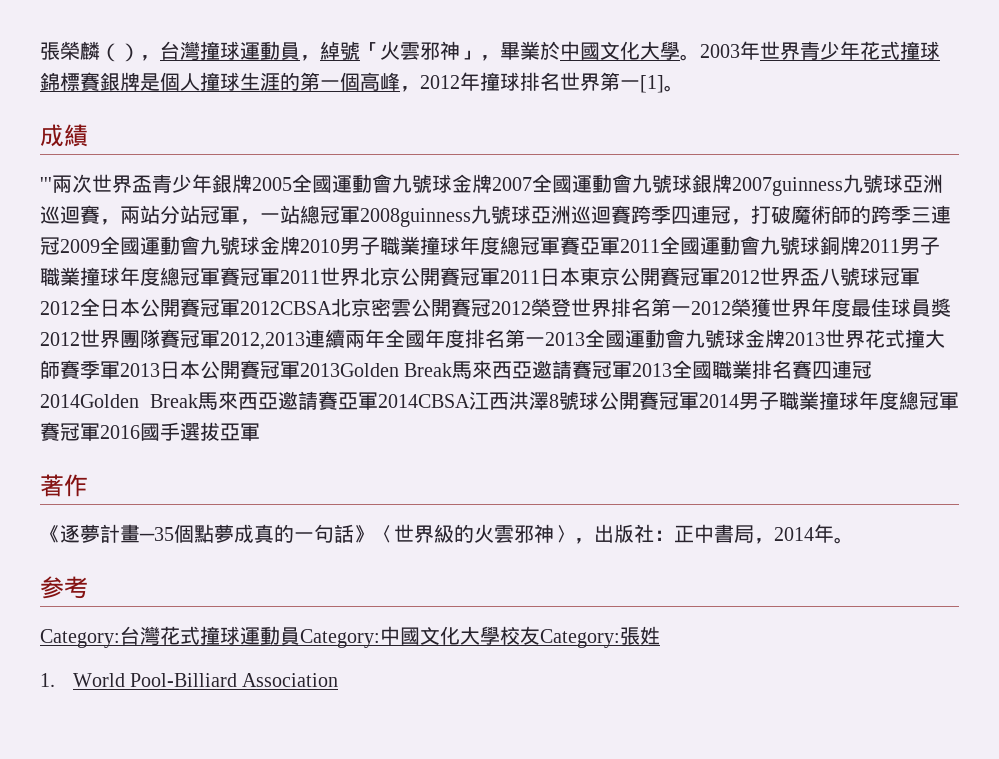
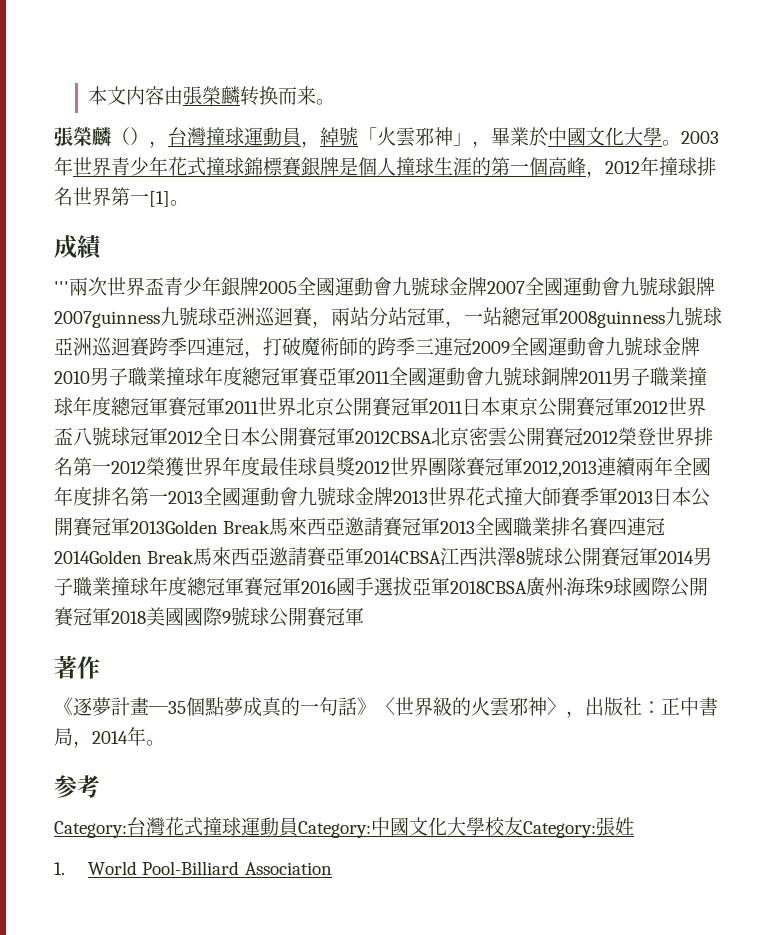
+ 本文内容由張榮麟转换而来。
- '''兩次世界盃青少年銀牌2005全國運動會九號球金牌2007全國運動會九號球銀牌2007guinness九號球亞洲巡迴賽，兩站分站冠軍，一站總冠軍2008guinness九號球亞洲巡迴賽跨季四連冠，打破魔術師的跨季三連冠2009全國運動會九號球金牌2010男子職業撞球年度總冠軍賽亞軍2011全國運動會九號球銅牌2011男子職業撞球年度總冠軍賽冠軍2011世界北京公開賽冠軍2011日本東京公開賽冠軍2012世界盃八號球冠軍2012全日本公開賽冠軍2012CBSA北京密雲公開賽冠2012榮登世界排名第一2012榮獲世界年度最佳球員獎2012世界團隊賽冠軍2012,2013連續兩年全國年度排名第一2013全國運動會九號球金牌2013世界花式撞大師賽季軍2013日本公開賽冠軍2013Golden Break馬來西亞邀請賽冠軍2013全國職業排名賽四連冠2014Golden Break馬來西亞邀請賽亞軍2014CBSA江西洪澤8號球公開賽冠軍2014男子職業撞球年度總冠軍賽冠軍2016國手選拔亞軍
+ '''兩次世界盃青少年銀牌2005全國運動會九號球金牌2007全國運動會九號球銀牌2007guinness九號球亞洲巡迴賽，兩站分站冠軍，一站總冠軍2008guinness九號球亞洲巡迴賽跨季四連冠，打破魔術師的跨季三連冠2009全國運動會九號球金牌2010男子職業撞球年度總冠軍賽亞軍2011全國運動會九號球銅牌2011男子職業撞球年度總冠軍賽冠軍2011世界北京公開賽冠軍2011日本東京公開賽冠軍2012世界盃八號球冠軍2012全日本公開賽冠軍2012CBSA北京密雲公開賽冠2012榮登世界排名第一2012榮獲世界年度最佳球員獎2012世界團隊賽冠軍2012,2013連續兩年全國年度排名第一2013全國運動會九號球金牌2013世界花式撞大師賽季軍2013日本公開賽冠軍2013Golden Break馬來西亞邀請賽冠軍2013全國職業排名賽四連冠2014Golden Break馬來西亞邀請賽亞軍2014CBSA江西洪澤8號球公開賽冠軍2014男子職業撞球年度總冠軍賽冠軍2016國手選拔亞軍2018CBSA廣州·海珠9球國際公開賽冠軍2018美國國際9號球公開賽冠軍

